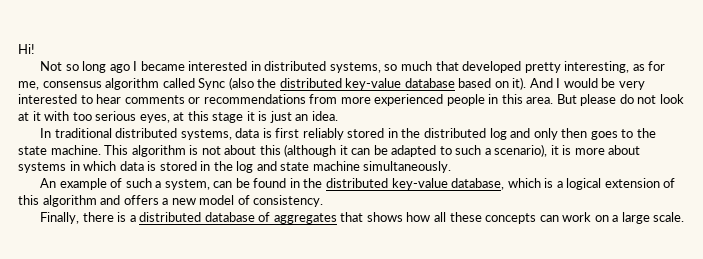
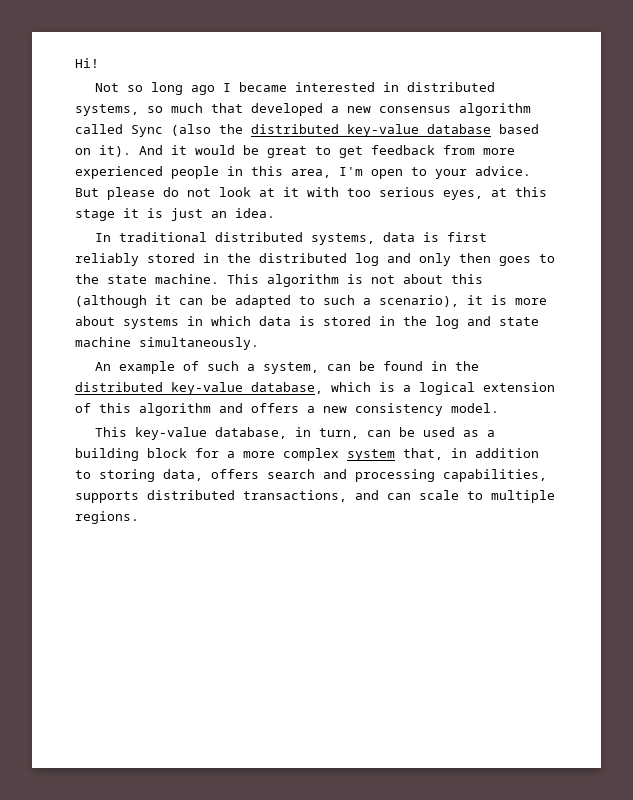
- Not so long ago I became interested in distributed systems, so much that developed pretty interesting, as for me, consensus algorithm called Sync (also the distributed key-value database based on it).
+ Not so long ago I became interested in distributed systems, so much that developed a new consensus algorithm called Sync (also the distributed key-value database based on it).
- And I would be very interested to hear comments or recommendations from more experienced people in this area.
+ And it would be great to get feedback from more experienced people in this area, I'm open to your advice.
- An example of such a system, can be found in the distributed key-value database, which is a logical extension of this algorithm and offers a new model of consistency.
- Finally, there is a distributed database of aggregates that shows how all these concepts can work on a large scale.
+ An example of such a system, can be found in the distributed key-value database, which is a logical extension of this algorithm and offers a new consistency model.
+ This key-value database, in turn, can be used as a building block for a more complex system that, in addition to storing data, offers search and processing capabilities, supports distributed transactions, and can scale to multiple regions.

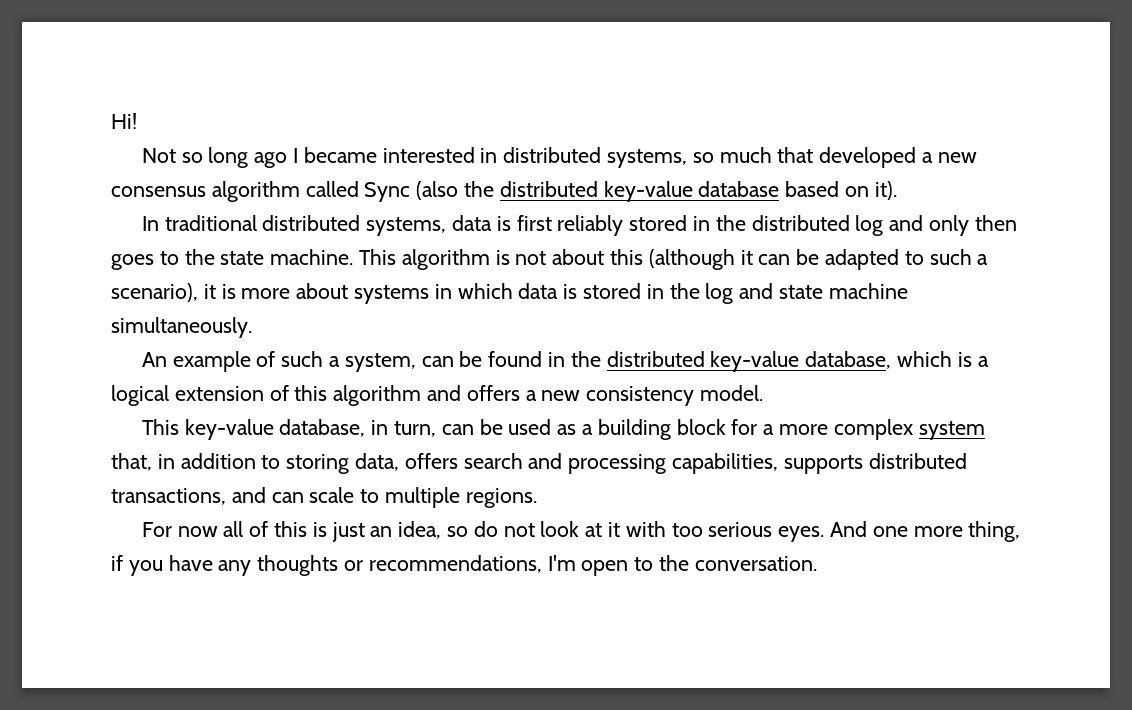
- And it would be great to get feedback from more experienced people in this area, I'm open to your advice. But please do not look at it with too serious eyes, at this stage it is just an idea.
+ For now all of this is just an idea, so do not look at it with too serious eyes. And one more thing, if you have any thoughts or recommendations, I'm open to the conversation.

